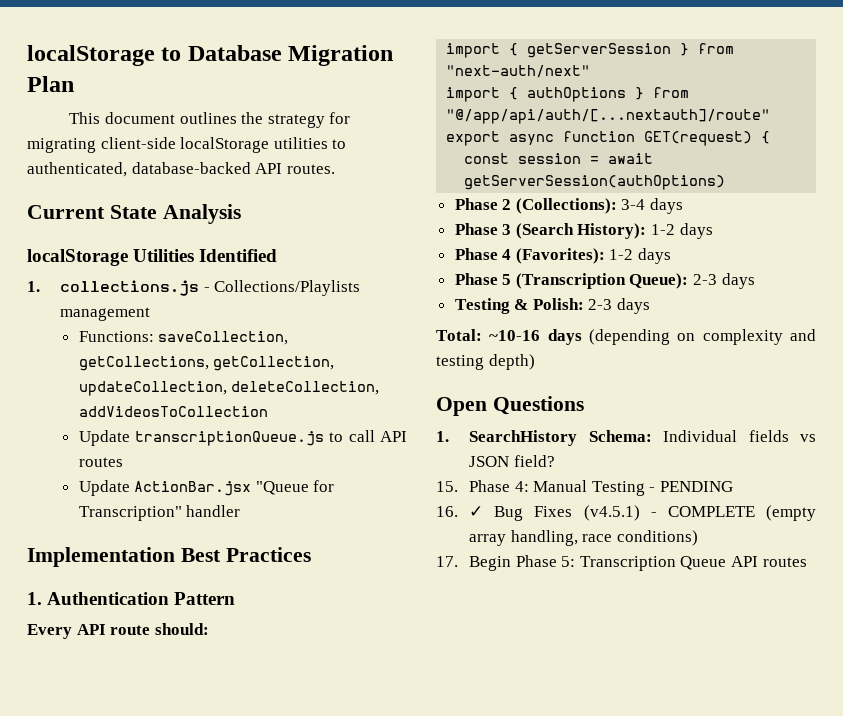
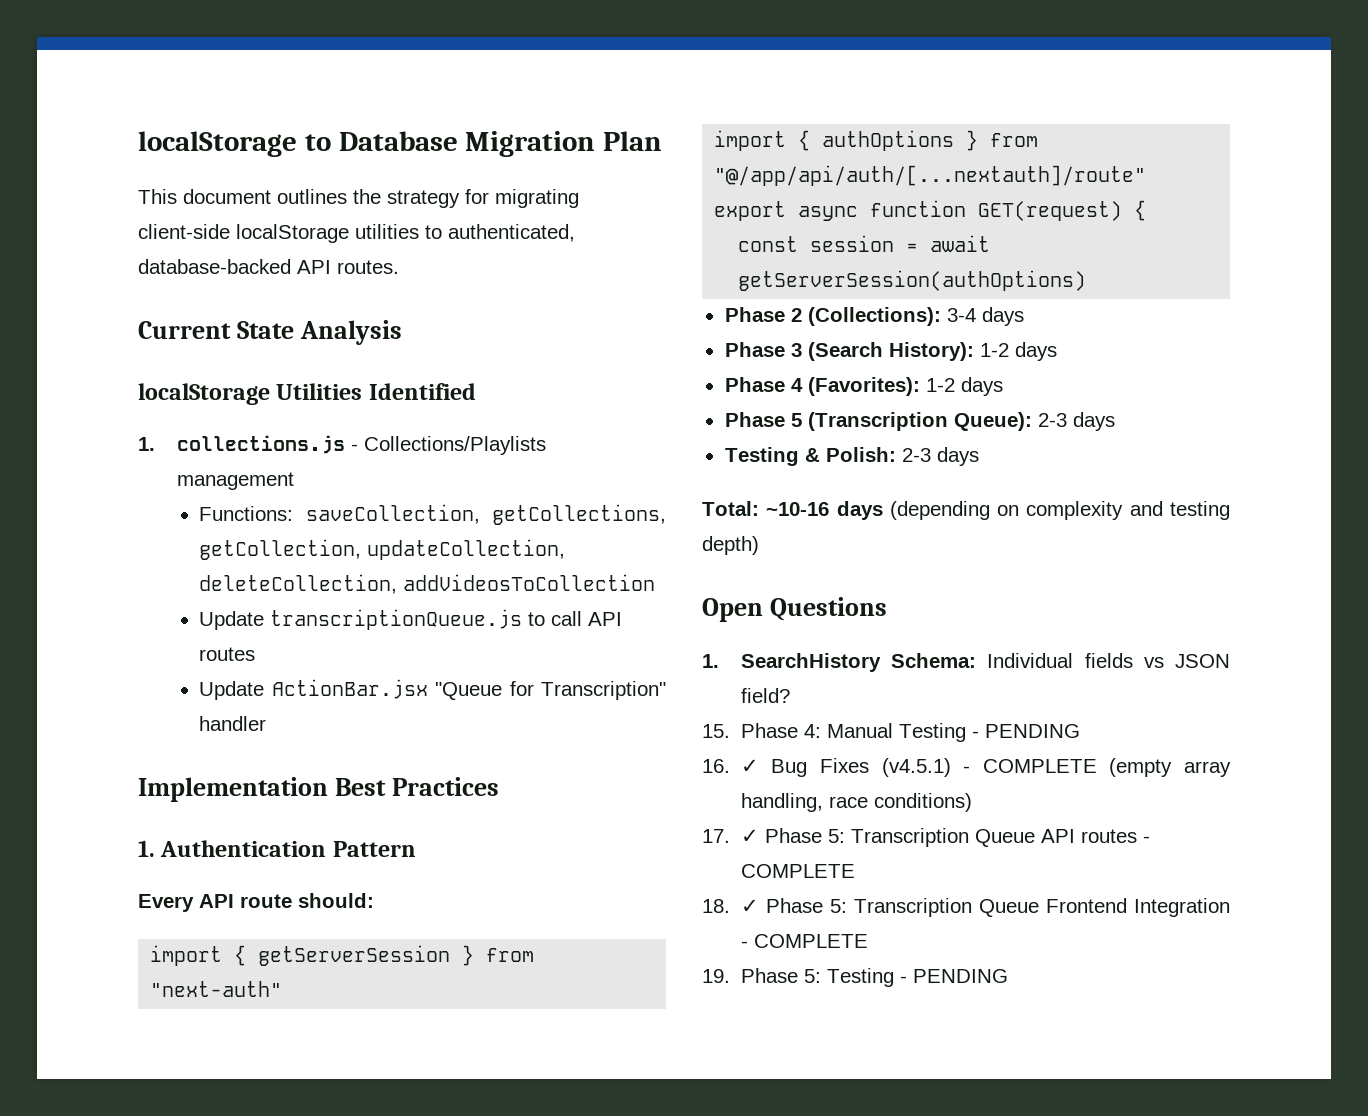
- import { getServerSession } from "next-auth/next"
+ import { getServerSession } from "next-auth"
- 17. Begin Phase 5: Transcription Queue API routes
+ 17. ✓ Phase 5: Transcription Queue API routes - COMPLETE
+ 18. ✓ Phase 5: Transcription Queue Frontend Integration - COMPLETE
+ 19. Phase 5: Testing - PENDING

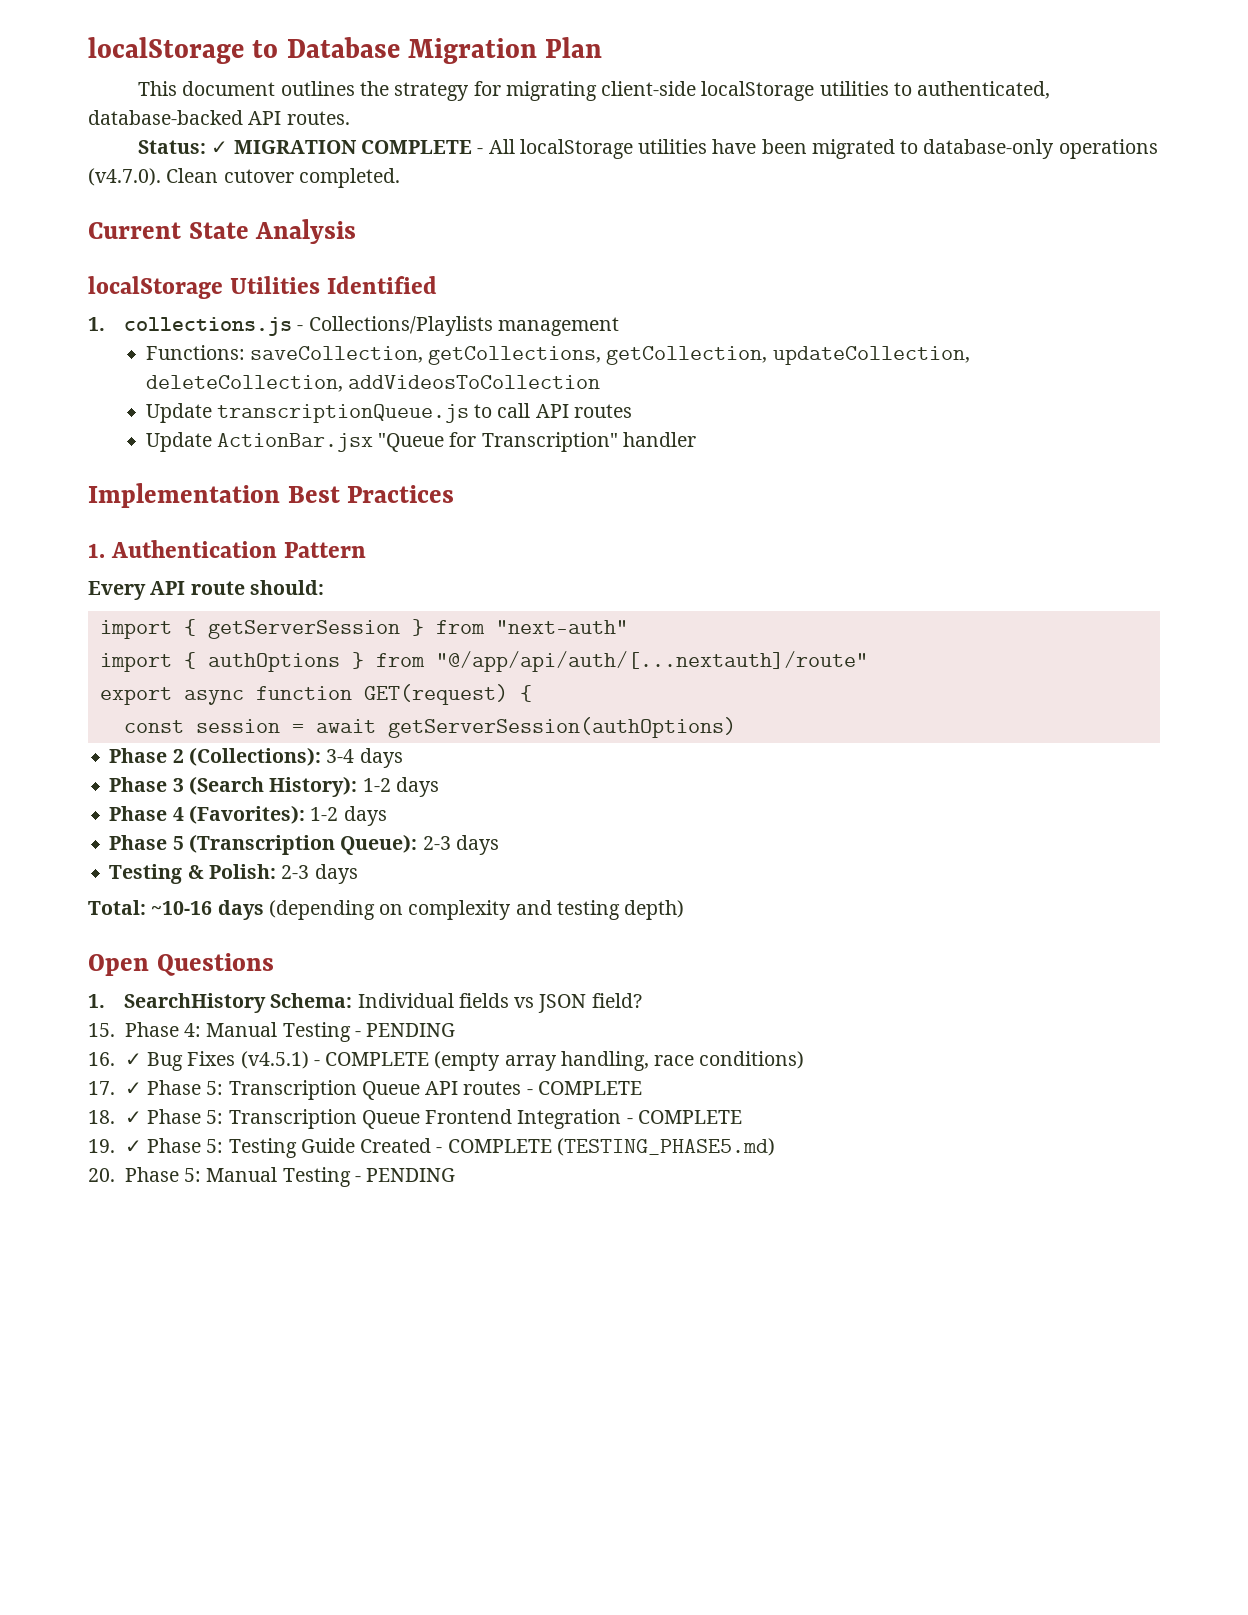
+ Status: ✓ MIGRATION COMPLETE - All localStorage utilities have been migrated to database-only operations (v4.7.0). Clean cutover completed.
- 19. Phase 5: Testing - PENDING
+ 19. ✓ Phase 5: Testing Guide Created - COMPLETE (TESTING_PHASE5.md)
+ 20. Phase 5: Manual Testing - PENDING

